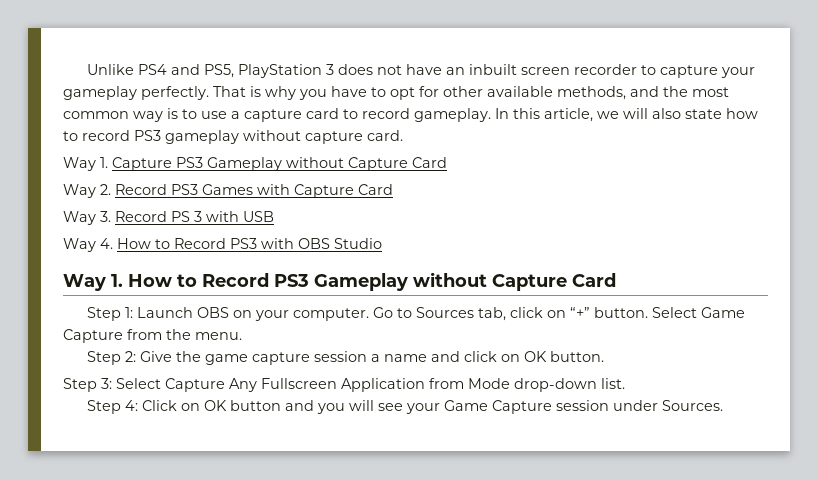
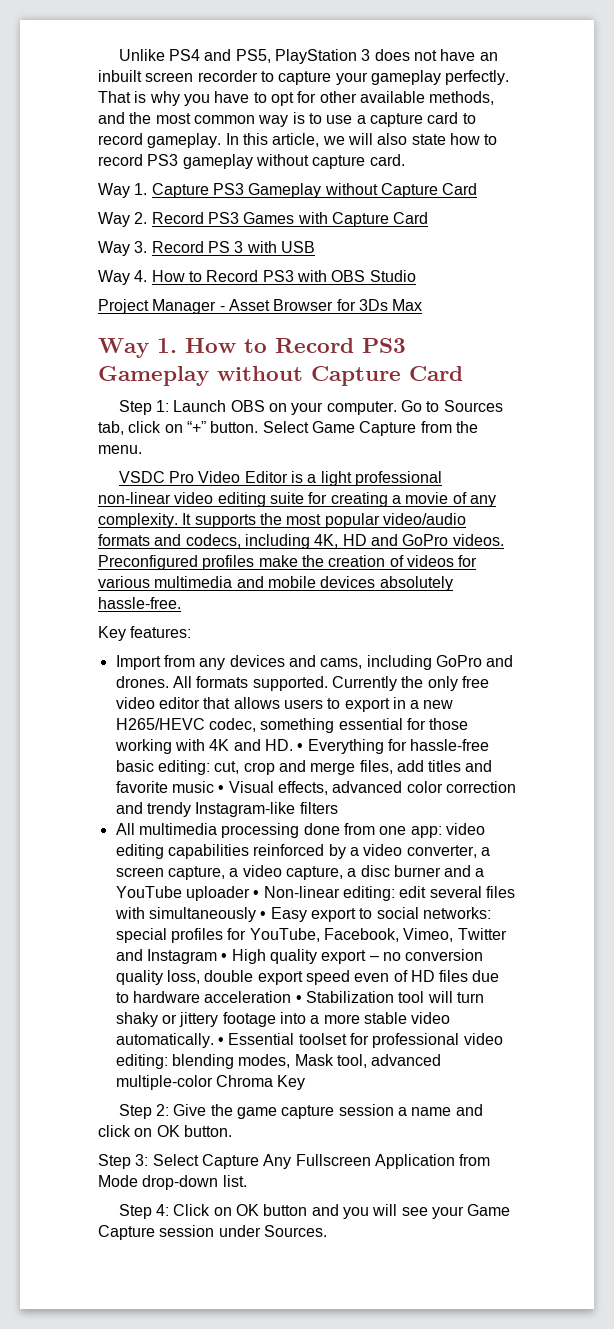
+ Project Manager - Asset Browser for 3Ds Max
+ VSDC Pro Video Editor is a light professional non-linear video editing suite for creating a movie of any complexity. It supports the most popular video/audio formats and codecs, including 4K, HD and GoPro videos. Preconfigured profiles make the creation of videos for various multimedia and mobile devices absolutely hassle-free.
+ Key features:
+ Import from any devices and cams, including GoPro and drones. All formats supported. Сurrently the only free video editor that allows users to export in a new H265/HEVC codec, something essential for those working with 4K and HD. • Everything for hassle-free basic editing: cut, crop and merge files, add titles and favorite music • Visual effects, advanced color correction and trendy Instagram-like filters
+ All multimedia processing done from one app: video editing capabilities reinforced by a video converter, a screen capture, a video capture, a disc burner and a YouTube uploader • Non-linear editing: edit several files with simultaneously • Easy export to social networks: special profiles for YouTube, Facebook, Vimeo, Twitter and Instagram • High quality export – no conversion quality loss, double export speed even of HD files due to hardware acceleration • Stabilization tool will turn shaky or jittery footage into a more stable video automatically. • Essential toolset for professional video editing: blending modes, Mask tool, advanced multiple-color Chroma Key

